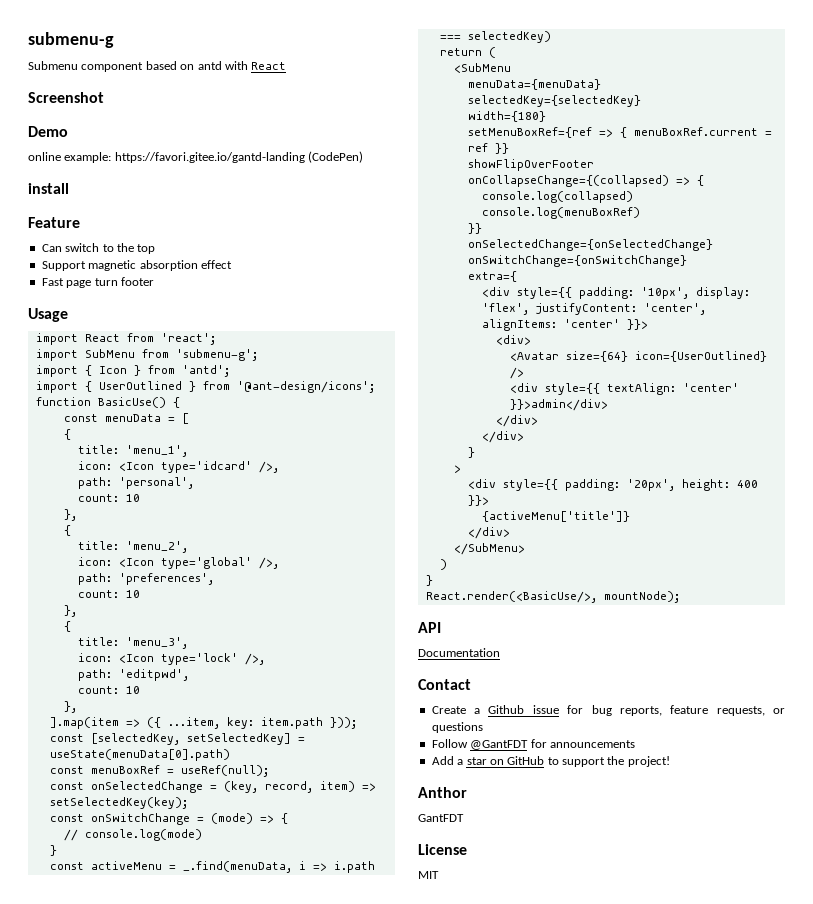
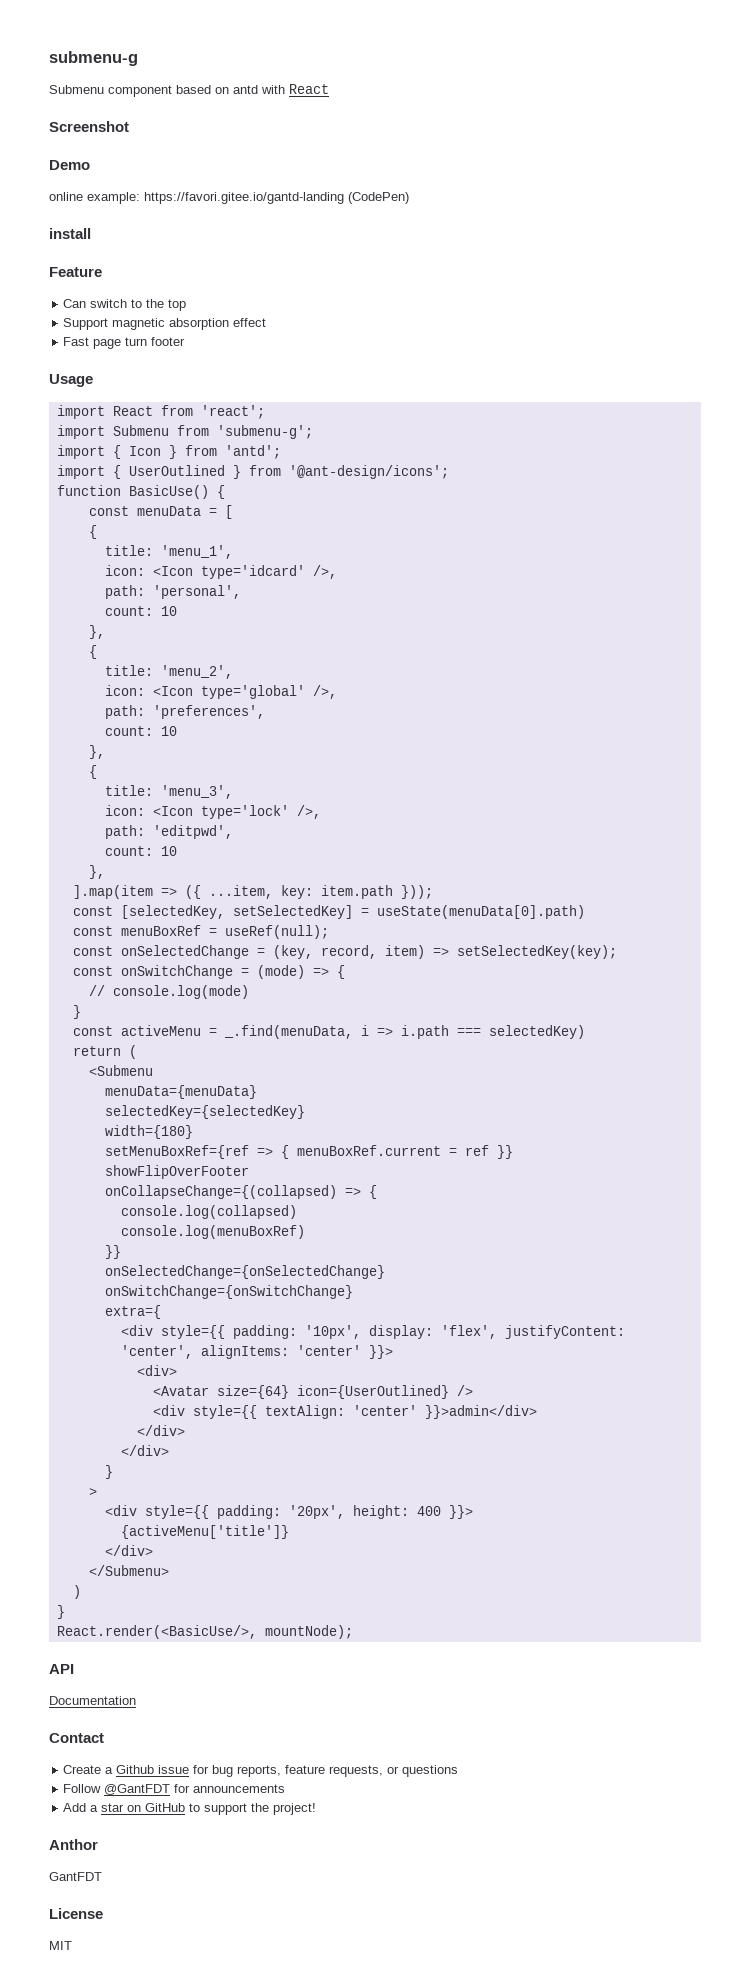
- import SubMenu from 'submenu-g';
+ import Submenu from 'submenu-g';
- <SubMenu
+ <Submenu
- </SubMenu>
+ </Submenu>

